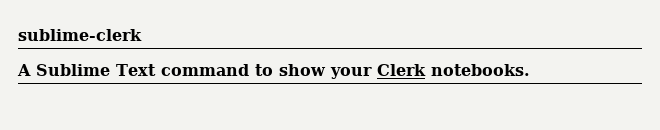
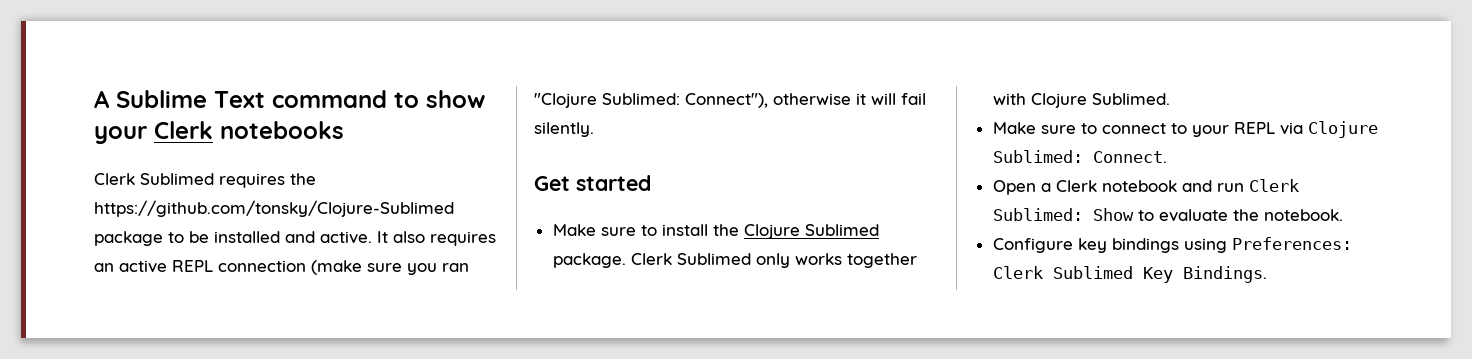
- sublime-clerk
- A Sublime Text command to show your Clerk notebooks.
+ A Sublime Text command to show your Clerk notebooks
+ Clerk Sublimed requires the https://github.com/tonsky/Clojure-Sublimed package to be installed and active. It also requires an active REPL connection (make sure you ran "Clojure Sublimed: Connect"), otherwise it will fail silently.
+ Get started
+ Make sure to install the Clojure Sublimed package. Clerk Sublimed only works together with Clojure Sublimed.
+ Make sure to connect to your REPL via Clojure Sublimed: Connect.
+ Open a Clerk notebook and run Clerk Sublimed: Show to evaluate the notebook.
+ Configure key bindings using Preferences: Clerk Sublimed Key Bindings.

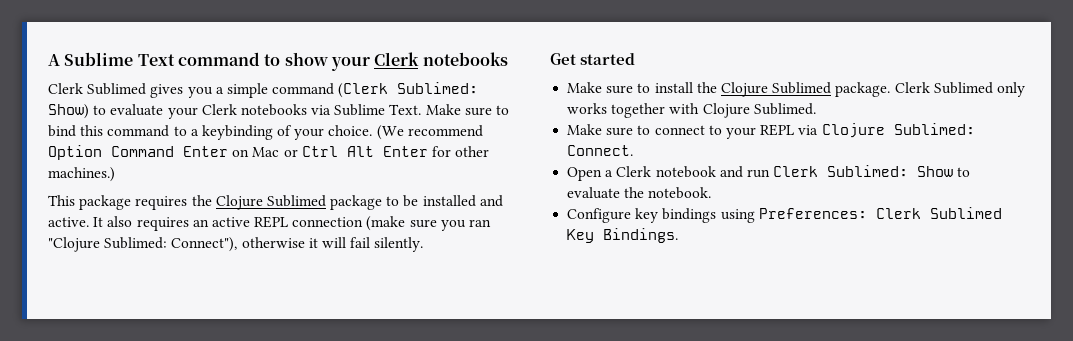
- Clerk Sublimed requires the https://github.com/tonsky/Clojure-Sublimed package to be installed and active.
+ Clerk Sublimed gives you a simple command (Clerk Sublimed: Show) to evaluate your Clerk notebooks via Sublime Text. Make sure to bind this command to a keybinding of your choice. (We recommend Option Command Enter on Mac or Ctrl Alt Enter for other machines.)
+ This package requires the Clojure Sublimed package to be installed and active.

